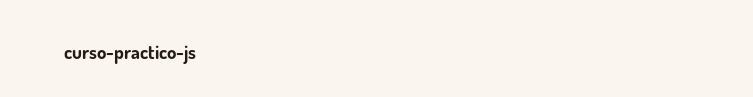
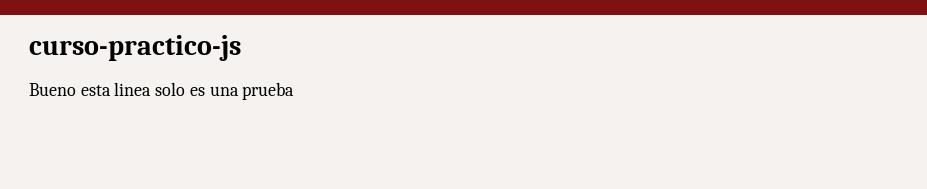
+ Bueno esta linea solo es una prueba

